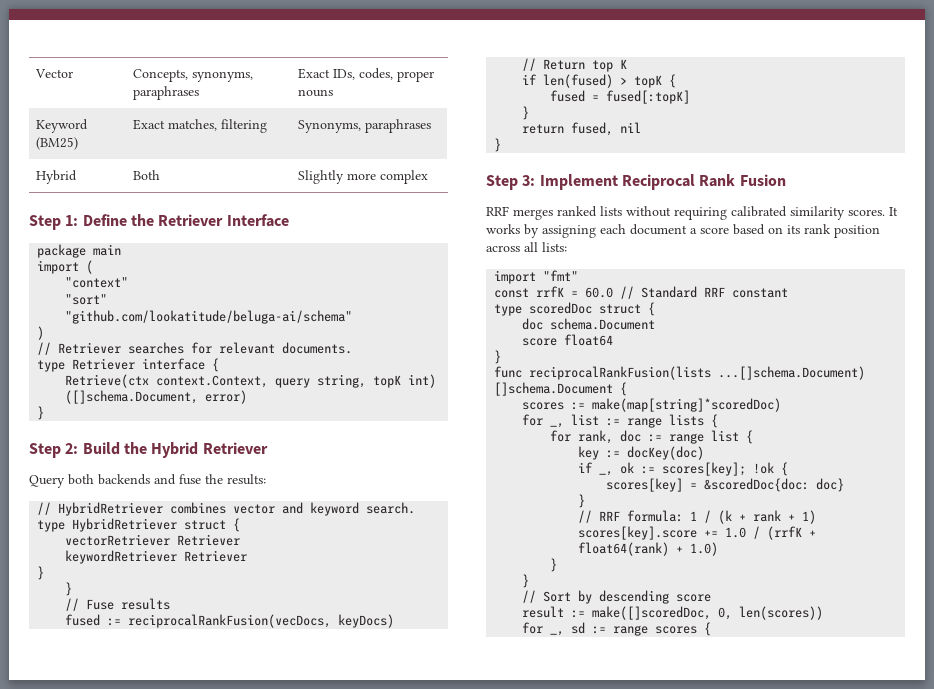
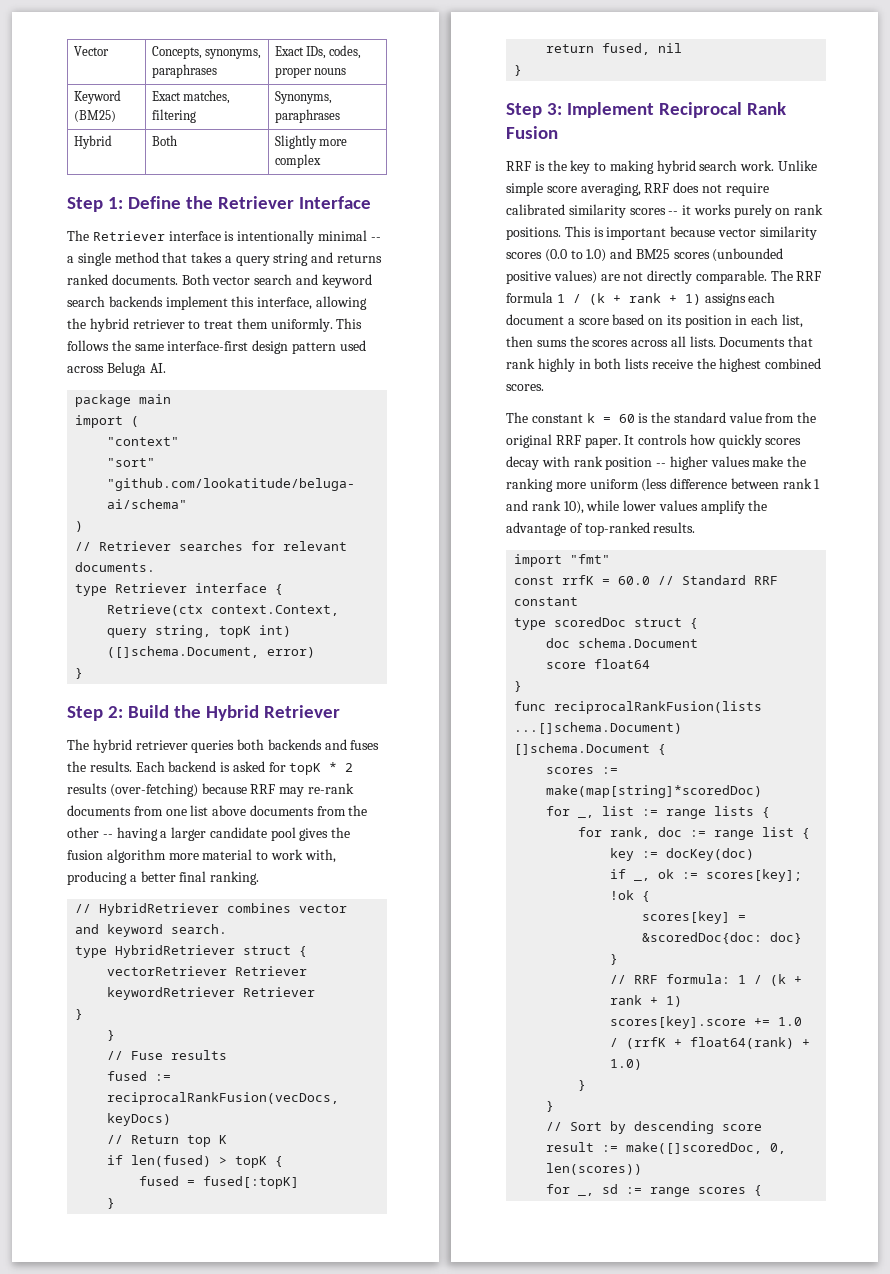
+ The Retriever interface is intentionally minimal -- a single method that takes a query string and returns ranked documents. Both vector search and keyword search backends implement this interface, allowing the hybrid retriever to treat them uniformly. This follows the same interface-first design pattern used across Beluga AI.
- Query both backends and fuse the results:
+ The hybrid retriever queries both backends and fuses the results. Each backend is asked for topK * 2 results (over-fetching) because RRF may re-rank documents from one list above documents from the other -- having a larger candidate pool gives the fusion algorithm more material to work with, producing a better final ranking.
- RRF merges ranked lists without requiring calibrated similarity scores. It works by assigning each document a score based on its rank position across all lists:
+ RRF is the key to making hybrid search work. Unlike simple score averaging, RRF does not require calibrated similarity scores -- it works purely on rank positions. This is important because vector similarity scores (0.0 to 1.0) and BM25 scores (unbounded positive values) are not directly comparable. The RRF formula 1 / (k + rank + 1) assigns each document a score based on its position in each list, then sums the scores across all lists. Documents that rank highly in both lists receive the highest combined scores.
+ The constant k = 60 is the standard value from the original RRF paper. It controls how quickly scores decay with rank position -- higher values make the ranking more uniform (less difference between rank 1 and rank 10), while lower values amplify the advantage of top-ranked results.

